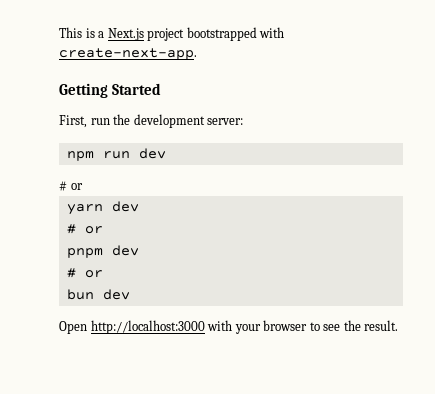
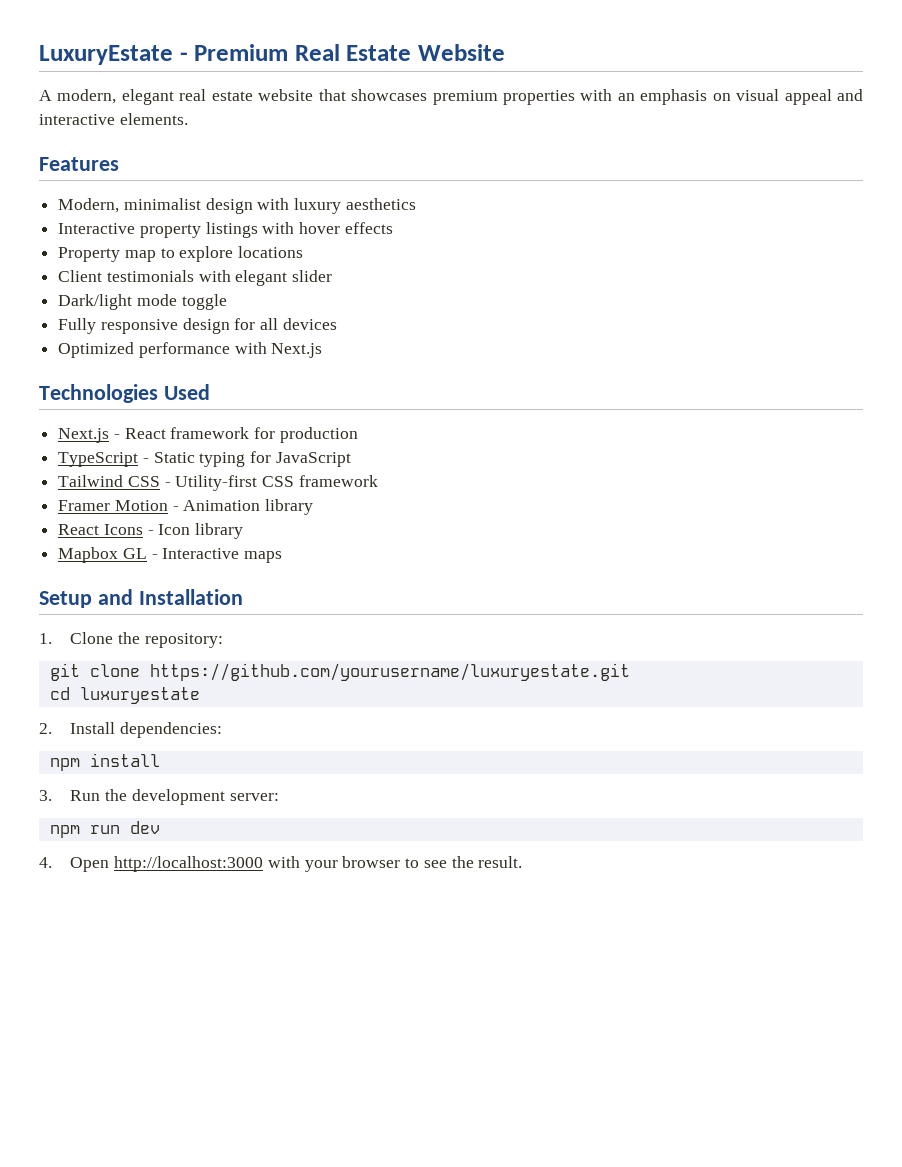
- This is a Next.js project bootstrapped with create-next-app.
- Getting Started
- First, run the development server:
+ LuxuryEstate - Premium Real Estate Website
+ A modern, elegant real estate website that showcases premium properties with an emphasis on visual appeal and interactive elements.
+ Features
+ Modern, minimalist design with luxury aesthetics
+ Interactive property listings with hover effects
+ Property map to explore locations
+ Client testimonials with elegant slider
+ Dark/light mode toggle
+ Fully responsive design for all devices
+ Optimized performance with Next.js
+ Technologies Used
+ Next.js - React framework for production
+ TypeScript - Static typing for JavaScript
+ Tailwind CSS - Utility-first CSS framework
+ Framer Motion - Animation library
+ React Icons - Icon library
+ Mapbox GL - Interactive maps
+ Setup and Installation
+ 1. Clone the repository:
+ git clone https://github.com/yourusername/luxuryestate.git
+ cd luxuryestate
+ 2. Install dependencies:
+ npm install
+ 3. Run the development server:
  npm run dev
- # or
- yarn dev
- # or
- pnpm dev
- # or
- bun dev
- Open http://localhost:3000 with your browser to see the result.
+ 4. Open http://localhost:3000 with your browser to see the result.

